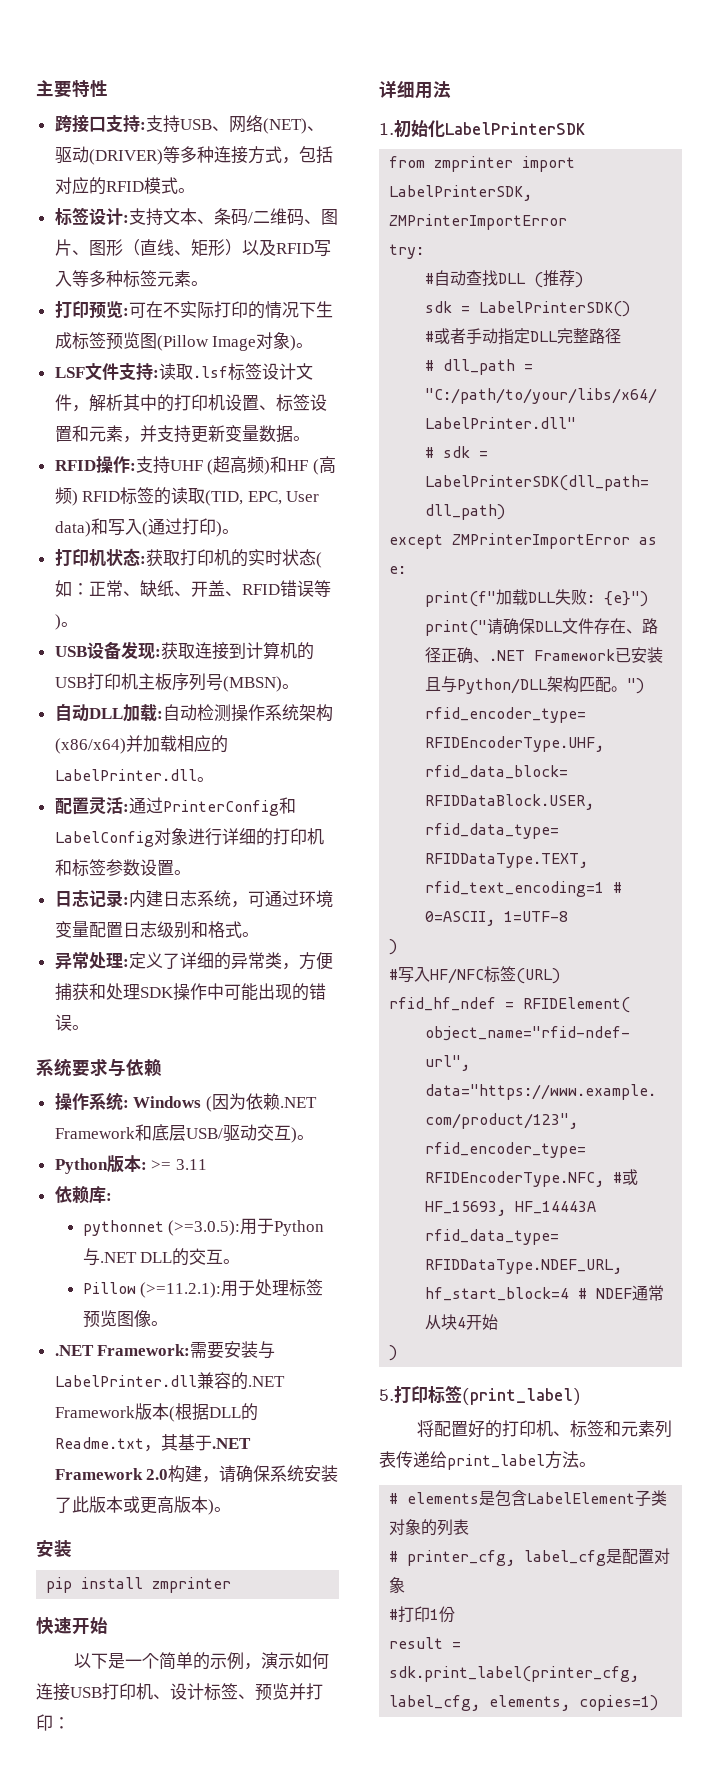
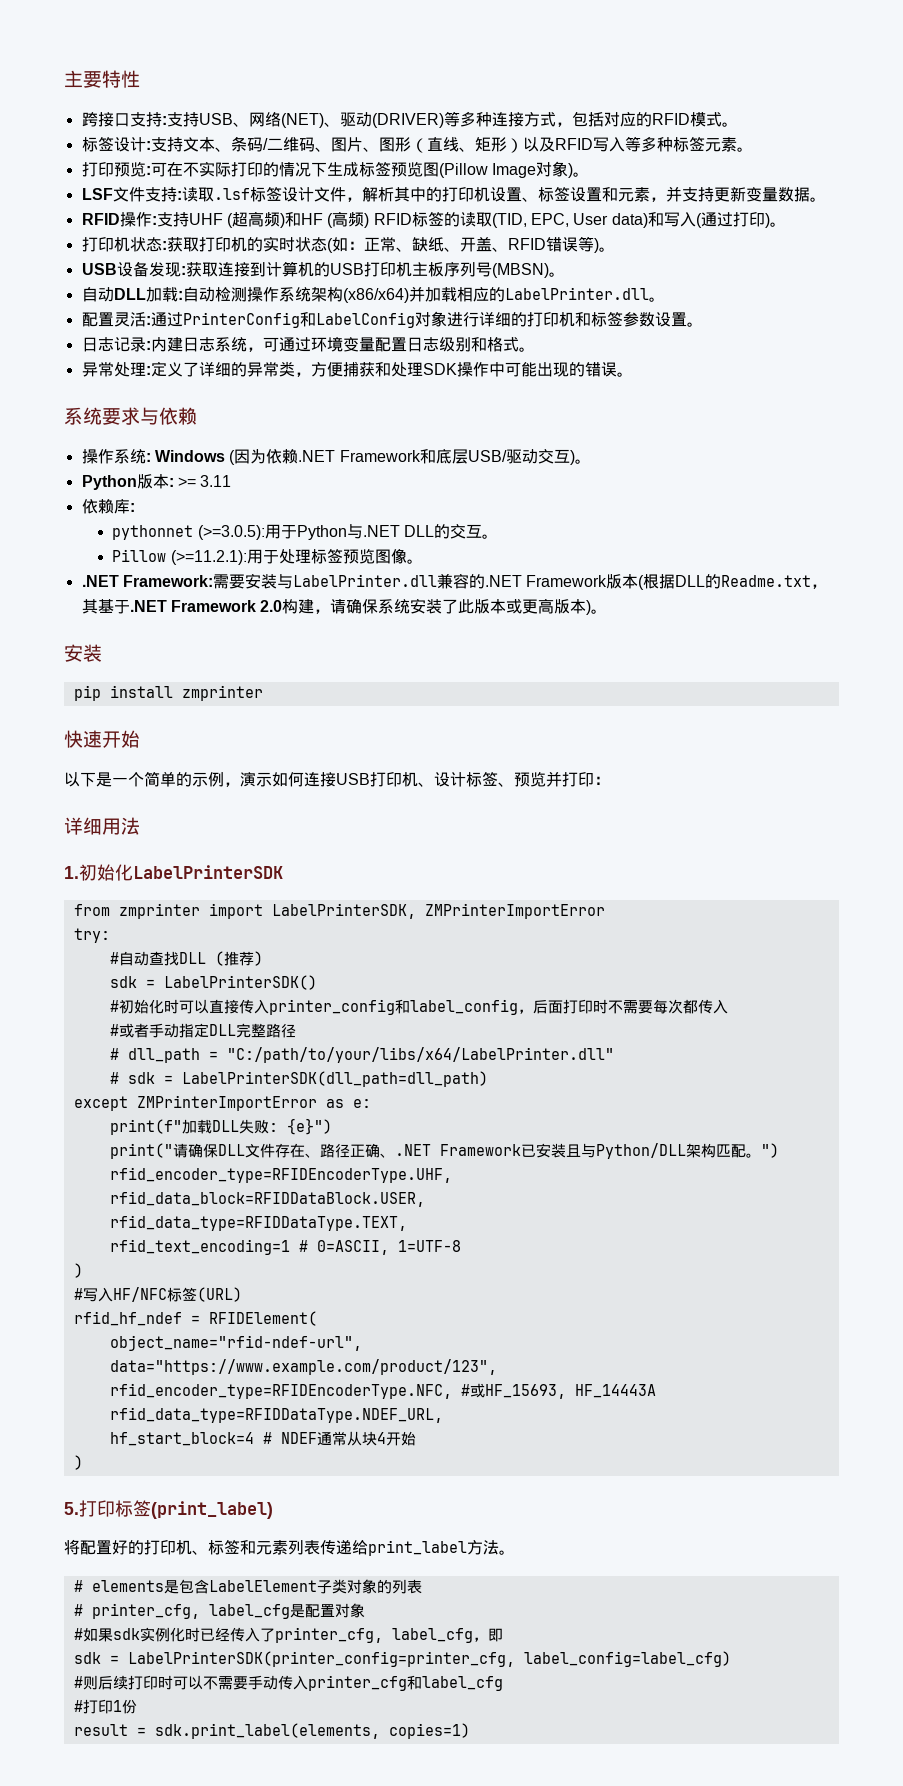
+ #初始化时可以直接传入printer_config和label_config，后面打印时不需要每次都传入
+ #如果sdk实例化时已经传入了printer_cfg, label_cfg，即
+ sdk = LabelPrinterSDK(printer_config=printer_cfg, label_config=label_cfg)
+ #则后续打印时可以不需要手动传入printer_cfg和label_cfg
- result = sdk.print_label(printer_cfg, label_cfg, elements, copies=1)
+ result = sdk.print_label(elements, copies=1)

